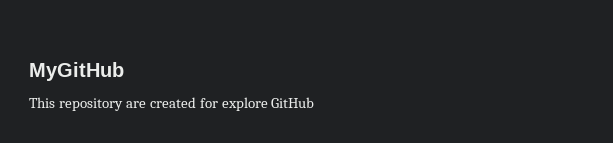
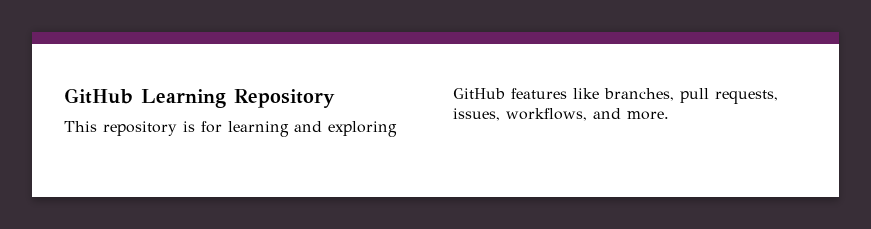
- MyGitHub
+ GitHub Learning Repository
- This repository are created for explore GitHub
+ This repository is for learning and exploring GitHub features like branches, pull requests, issues, workflows, and more.

